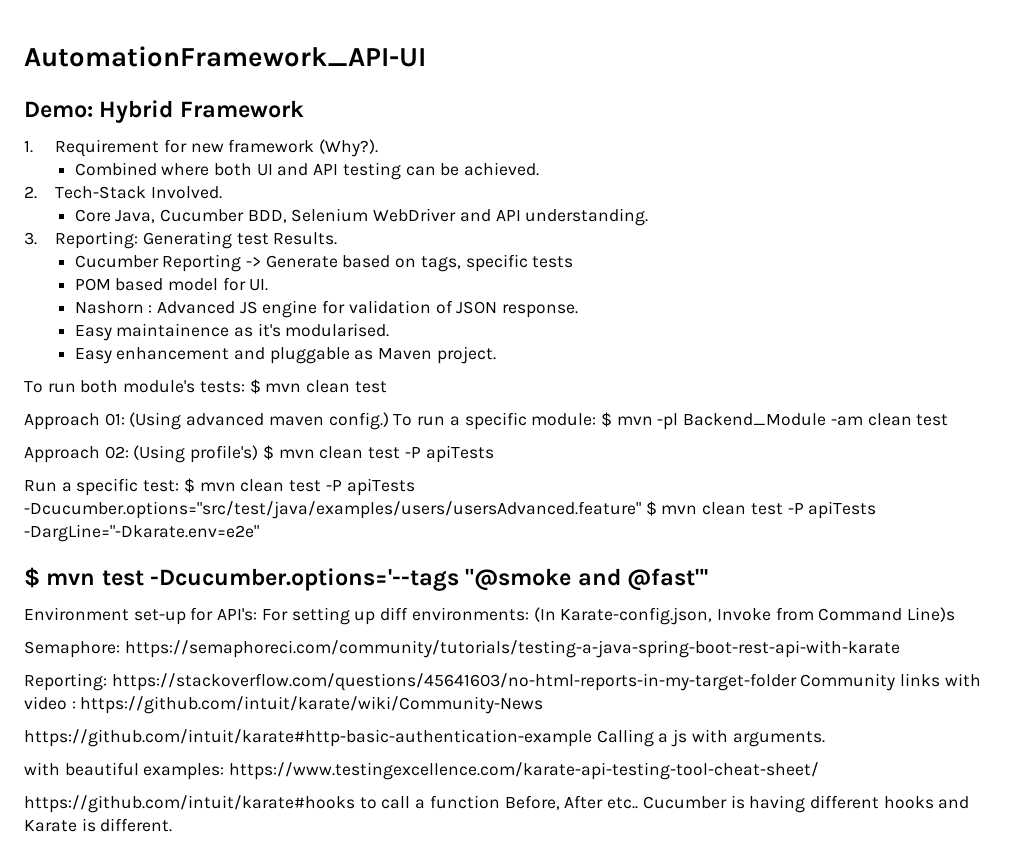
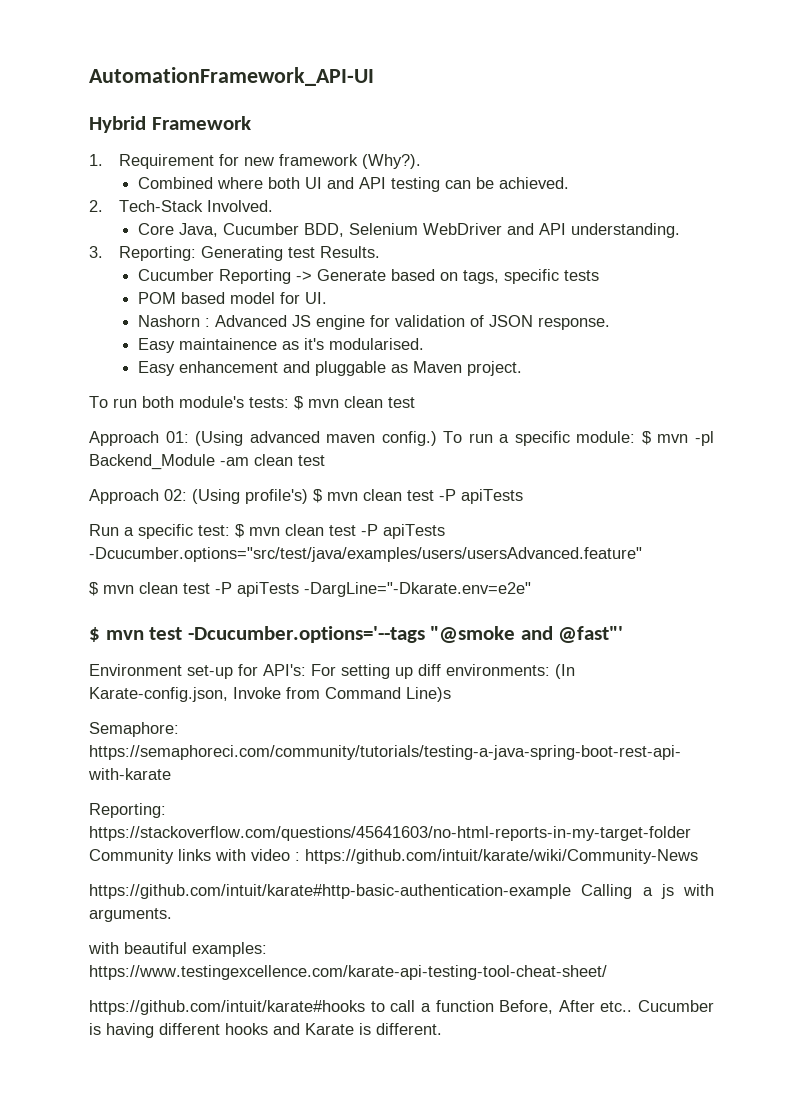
- Demo: Hybrid Framework
+ Hybrid Framework
- Run a specific test: $ mvn clean test -P apiTests -Dcucumber.options="src/test/java/examples/users/usersAdvanced.feature" $ mvn clean test -P apiTests -DargLine="-Dkarate.env=e2e"
+ Run a specific test: $ mvn clean test -P apiTests -Dcucumber.options="src/test/java/examples/users/usersAdvanced.feature"
+ $ mvn clean test -P apiTests -DargLine="-Dkarate.env=e2e"

